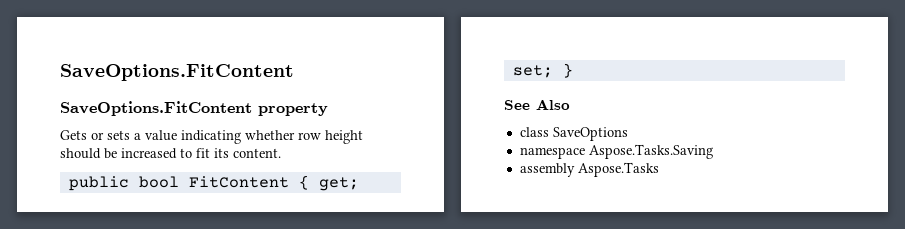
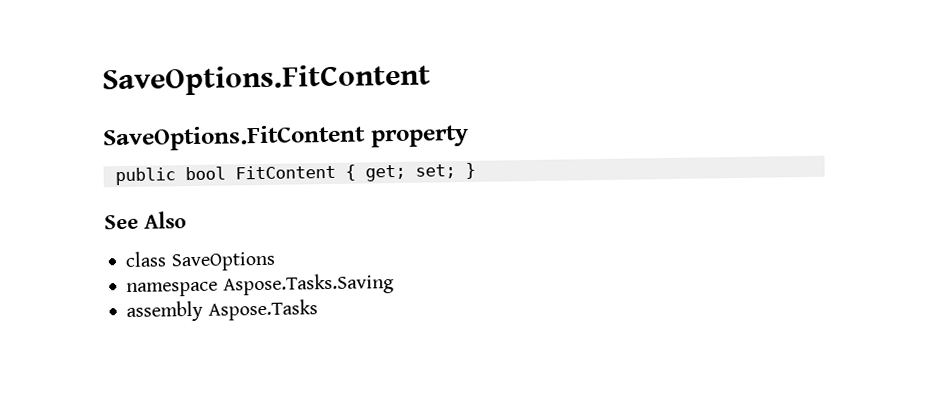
- Gets or sets a value indicating whether row height should be increased to fit its content.

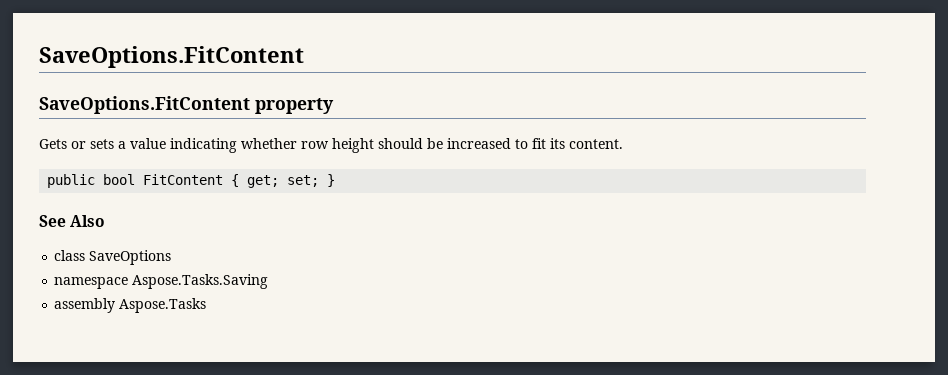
+ Gets or sets a value indicating whether row height should be increased to fit its content.

